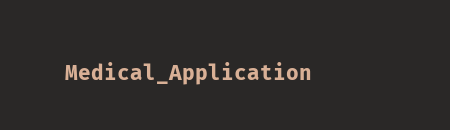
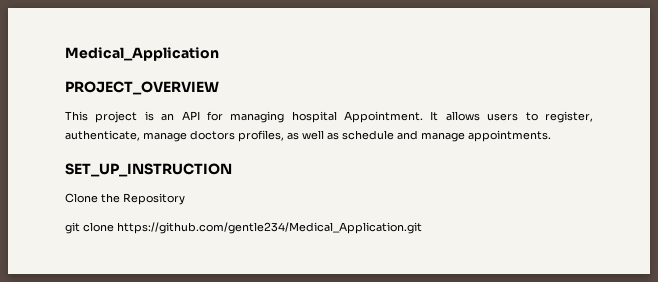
+ PROJECT_OVERVIEW
+ This project is an API for managing hospital Appointment. It allows users to register, authenticate, manage doctors profiles, as well as schedule and manage appointments.
+ SET_UP_INSTRUCTION
+ Clone the Repository
+ git clone https://github.com/gentle234/Medical_Application.git

